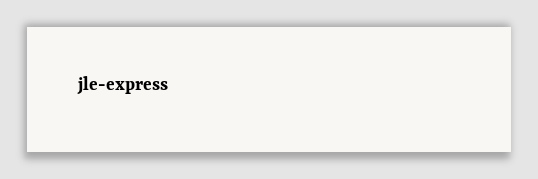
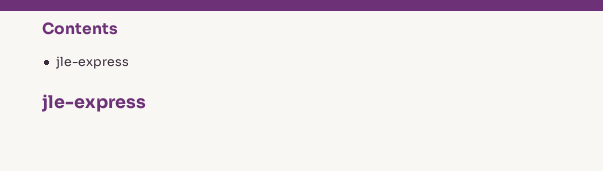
+ Contents
+ jle-express

